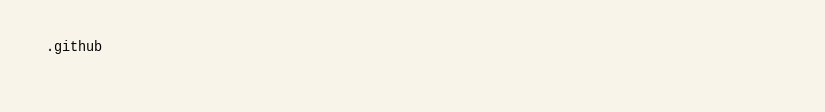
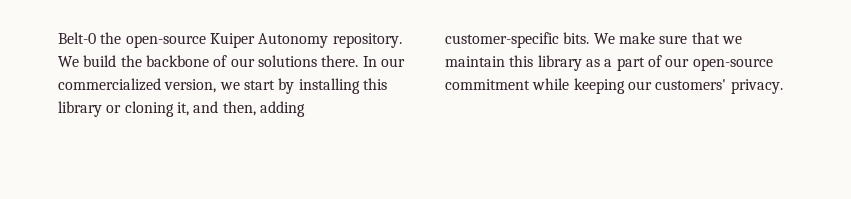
- .github
+ Belt-0 the open-source Kuiper Autonomy repository. We build the backbone of our solutions there. In our commercialized version, we start by installing this library or cloning it, and then, adding customer-specific bits. We make sure that we maintain this library as a part of our open-source commitment while keeping our customers' privacy.

